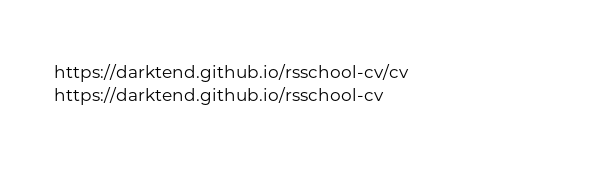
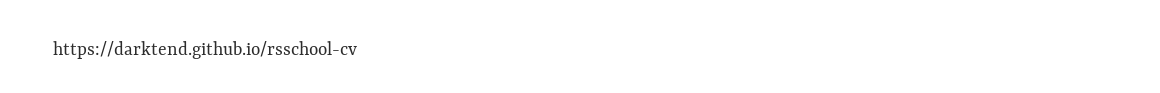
- https://darktend.github.io/rsschool-cv/cv https://darktend.github.io/rsschool-cv
+ https://darktend.github.io/rsschool-cv

